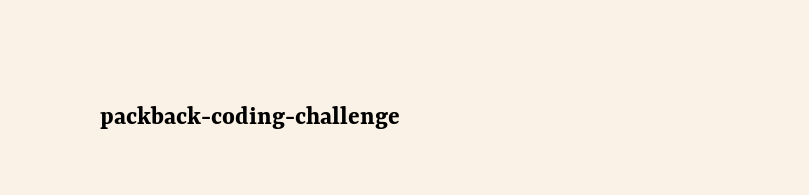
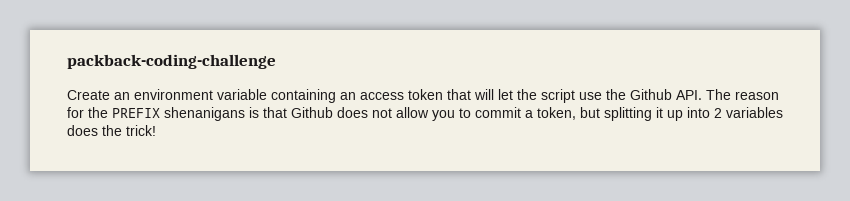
+ Create an environment variable containing an access token that will let the script use the Github API. The reason for the PREFIX shenanigans is that Github does not allow you to commit a token, but splitting it up into 2 variables does the trick!

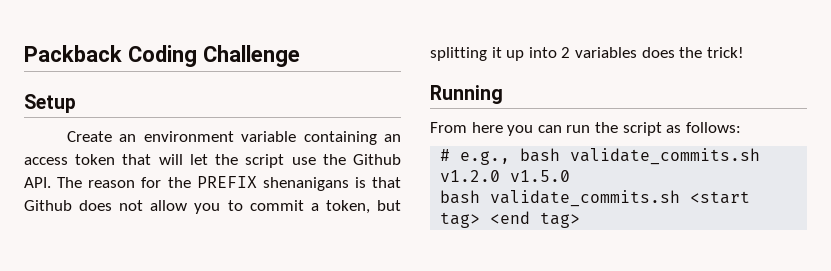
- packback-coding-challenge
+ Packback Coding Challenge
+ Setup
+ Running
+ From here you can run the script as follows:
+ # e.g., bash validate_commits.sh v1.2.0 v1.5.0
+ bash validate_commits.sh <start tag> <end tag>

